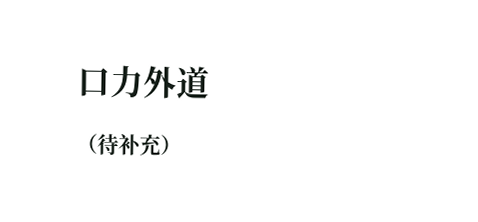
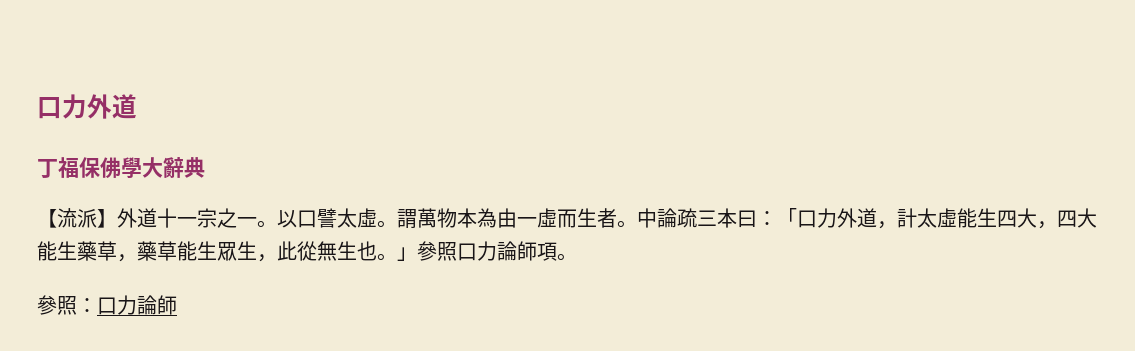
- （待补充）
+ 丁福保佛學大辭典
+ 【流派】外道十一宗之一。以口譬太虛。謂萬物本為由一虛而生者。中論疏三本曰：「口力外道，計太虛能生四大，四大能生藥草，藥草能生眾生，此從無生也。」參照口力論師項。
+ 參照：口力論師

